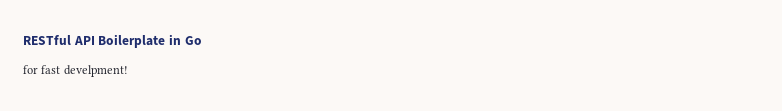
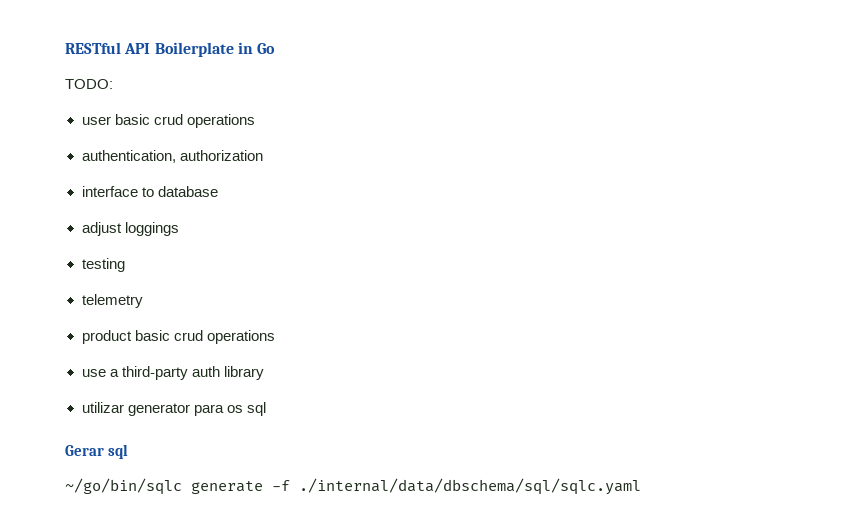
- for fast develpment!
+ TODO:
+ user basic crud operations
+ authentication, authorization
+ interface to database
+ adjust loggings
+ testing
+ telemetry
+ product basic crud operations
+ use a third-party auth library
+ utilizar generator para os sql
+ Gerar sql
+ ~/go/bin/sqlc generate -f ./internal/data/dbschema/sql/sqlc.yaml

